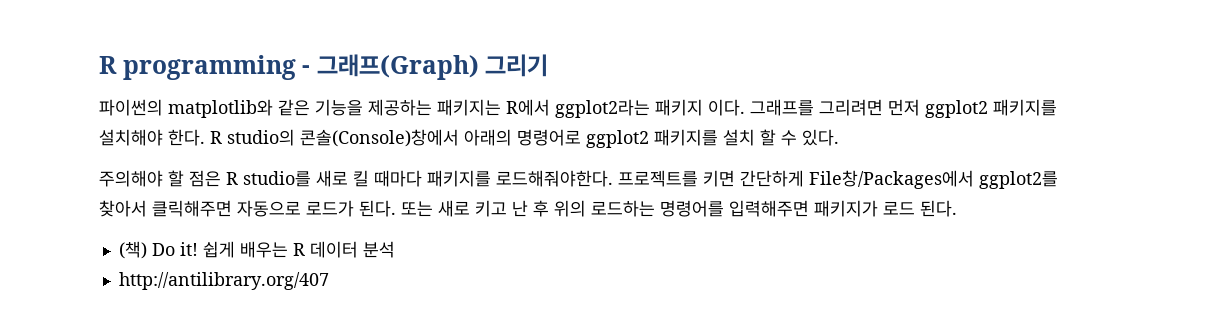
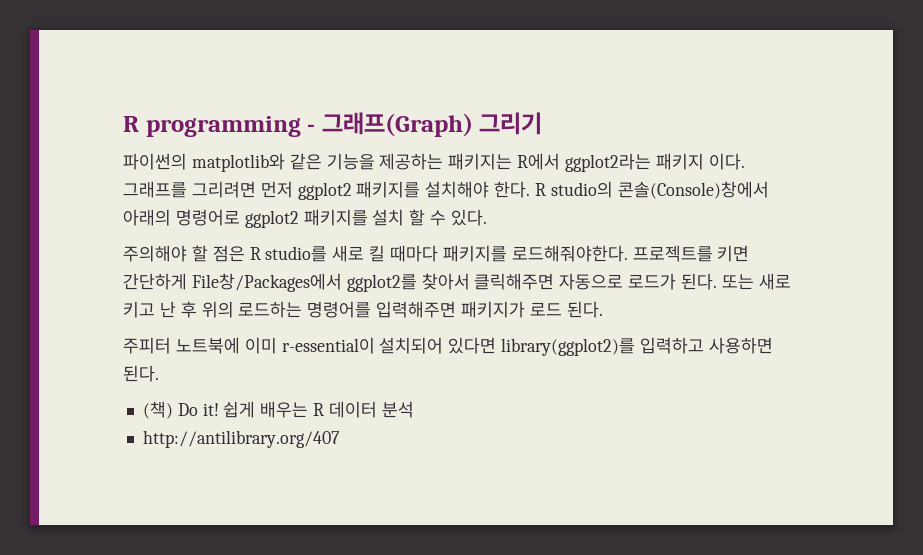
+ 주피터 노트북에 이미 r-essential이 설치되어 있다면 library(ggplot2)를 입력하고 사용하면 된다.

